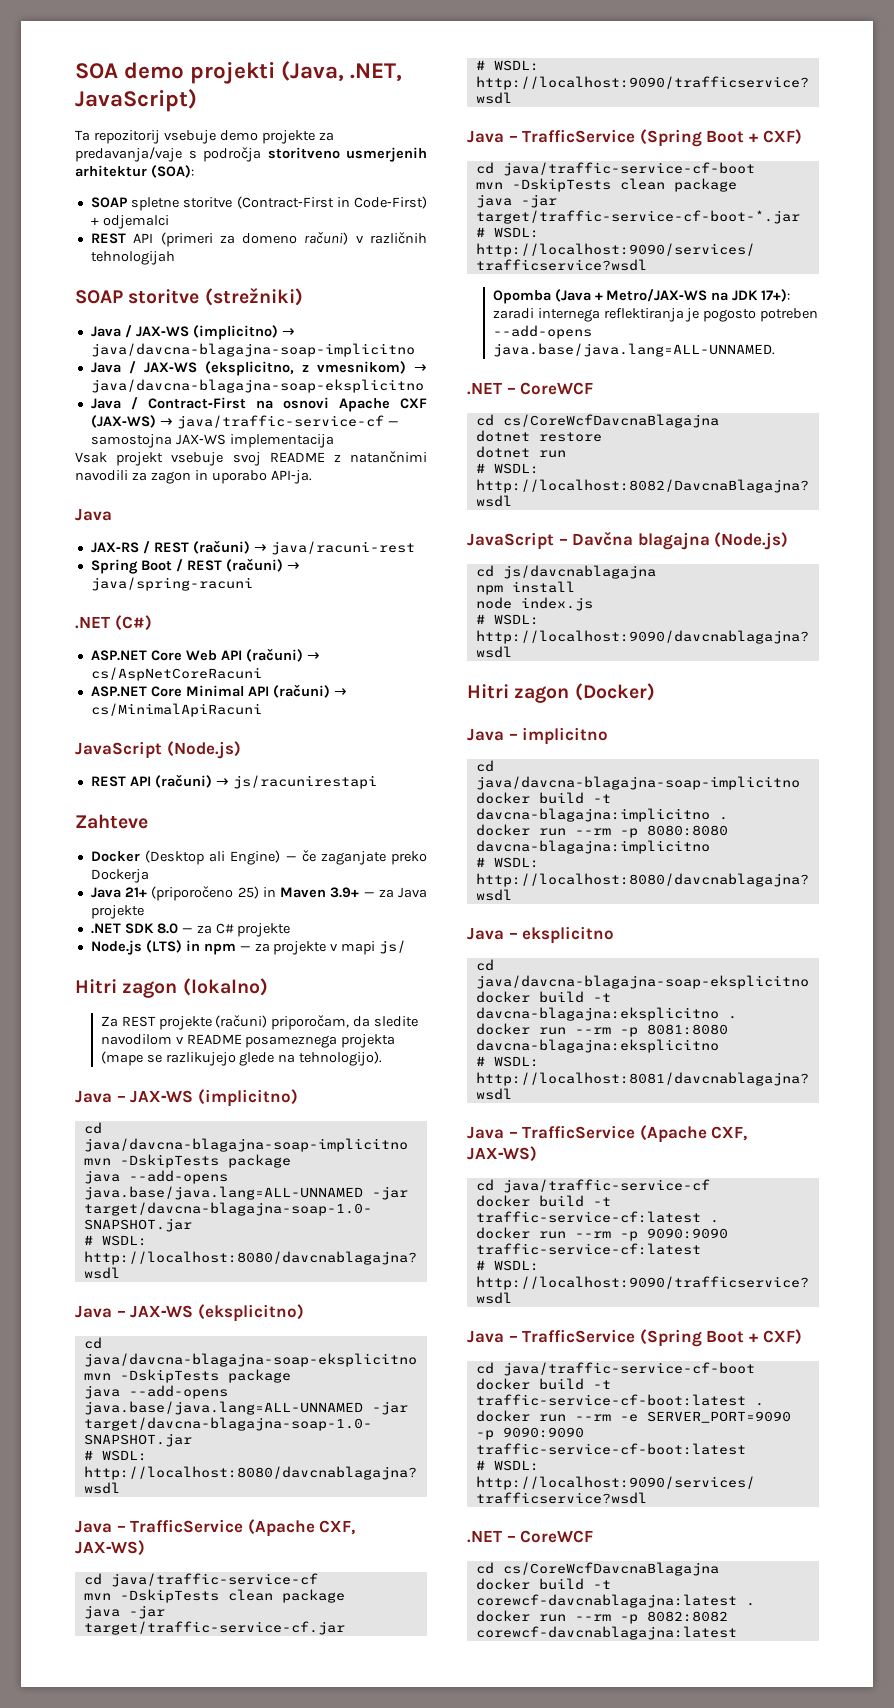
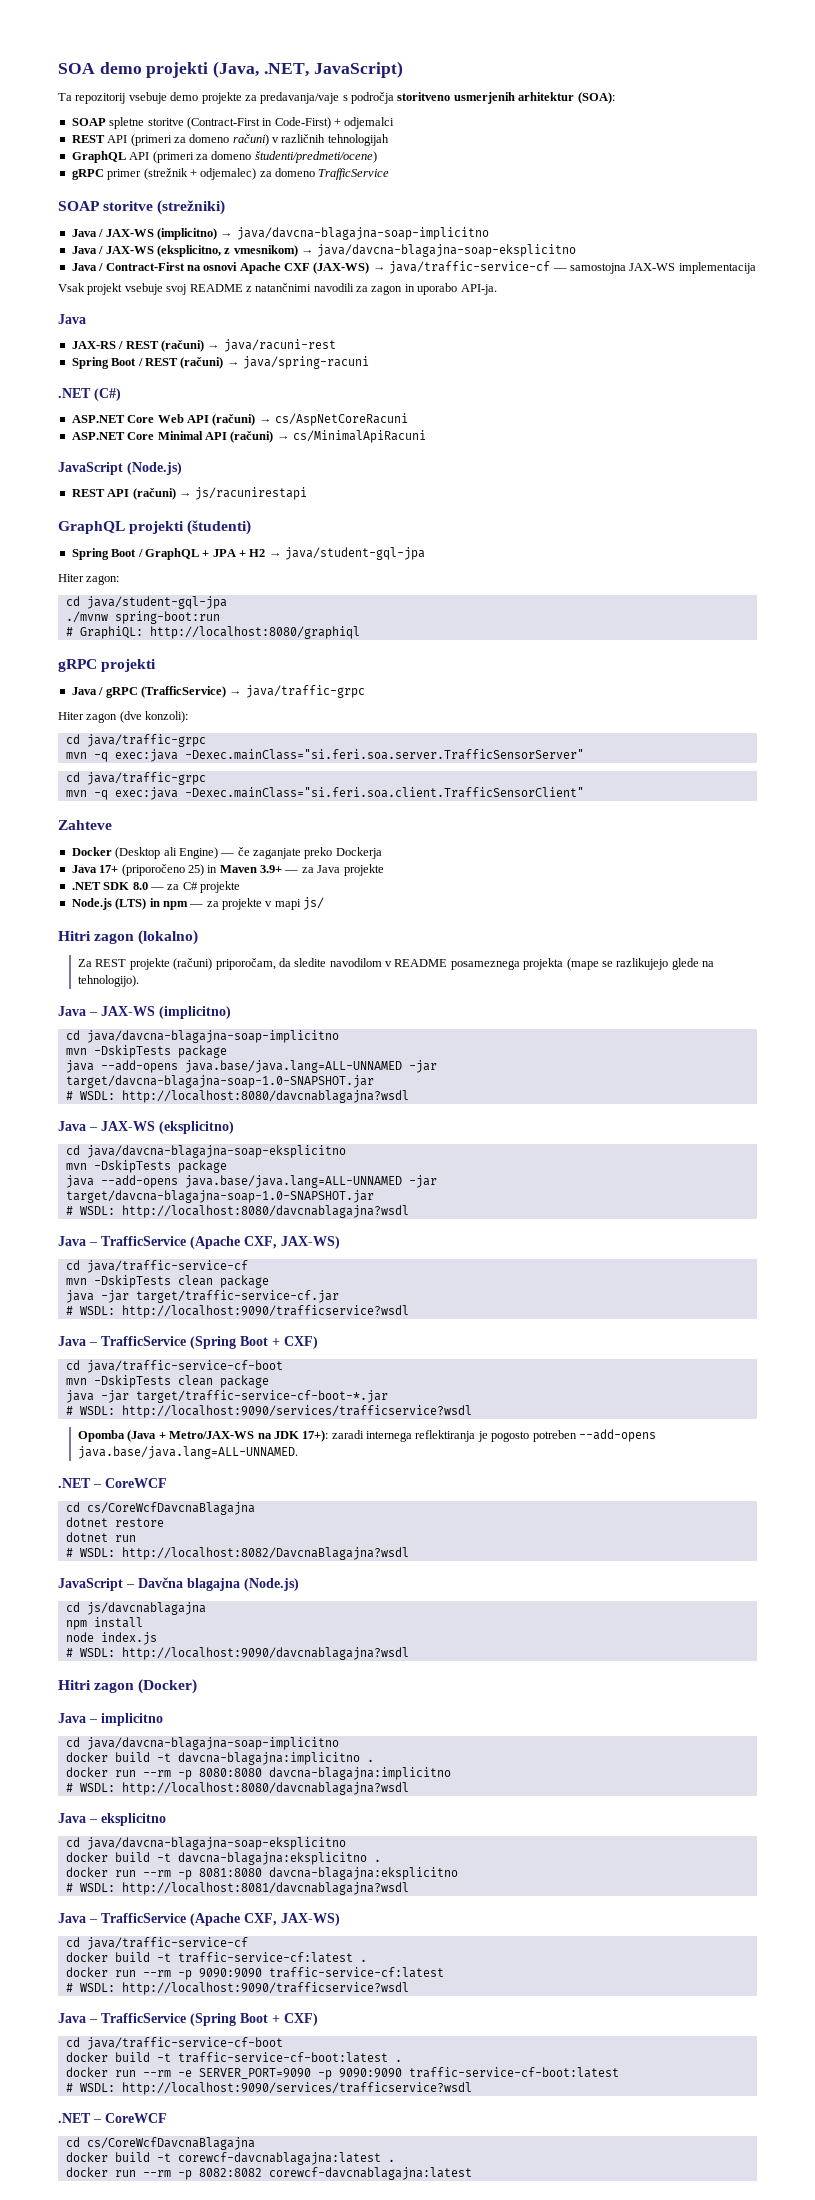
+ GraphQL API (primeri za domeno študenti/predmeti/ocene)
+ gRPC primer (strežnik + odjemalec) za domeno TrafficService
+ GraphQL projekti (študenti)
+ Spring Boot / GraphQL + JPA + H2 → java/student-gql-jpa
+ Hiter zagon:
+ cd java/student-gql-jpa
+ ./mvnw spring-boot:run
+ # GraphiQL: http://localhost:8080/graphiql
+ gRPC projekti
+ Java / gRPC (TrafficService) → java/traffic-grpc
+ Hiter zagon (dve konzoli):
+ cd java/traffic-grpc
+ mvn -q exec:java -Dexec.mainClass="si.feri.soa.server.TrafficSensorServer"
+ cd java/traffic-grpc
+ mvn -q exec:java -Dexec.mainClass="si.feri.soa.client.TrafficSensorClient"
- Java 21+ (priporočeno 25) in Maven 3.9+ — za Java projekte
+ Java 17+ (priporočeno 25) in Maven 3.9+ — za Java projekte

